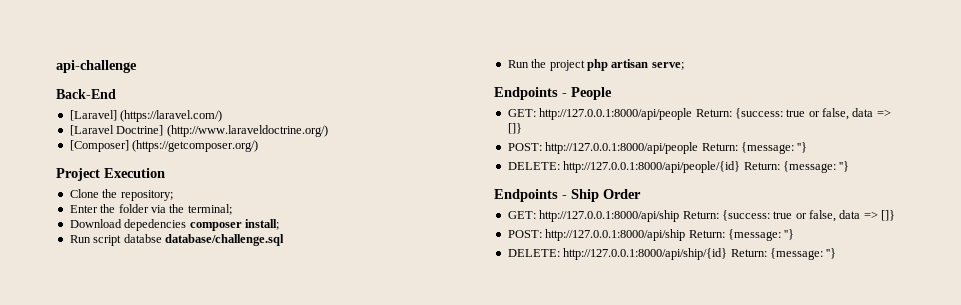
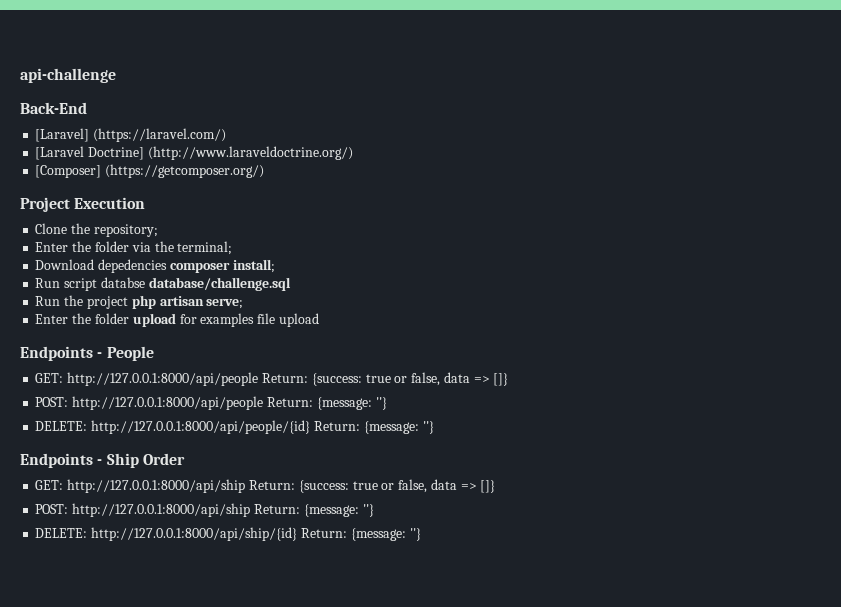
+ Enter the folder upload for examples file upload

